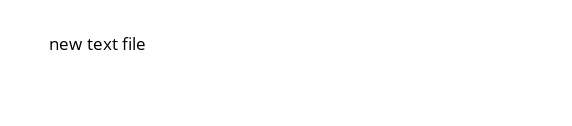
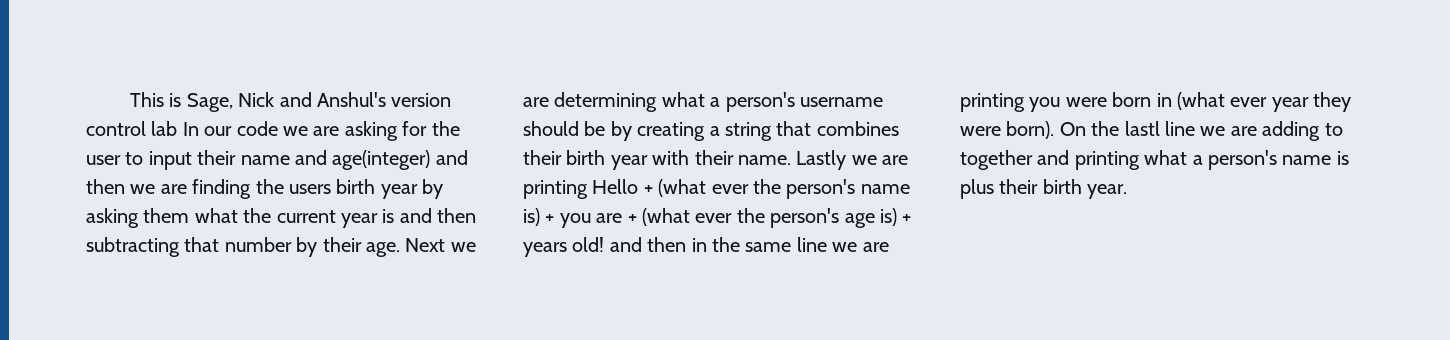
- new text file
+ This is Sage, Nick and Anshul's version control lab In our code we are asking for the user to input their name and age(integer) and then we are finding the users birth year by asking them what the current year is and then subtracting that number by their age. Next we are determining what a person's username should be by creating a string that combines their birth year with their name. Lastly we are printing Hello + (what ever the person's name is) + you are + (what ever the person's age is) + years old! and then in the same line we are printing you were born in (what ever year they were born). On the lastl line we are adding to together and printing what a person's name is plus their birth year.

